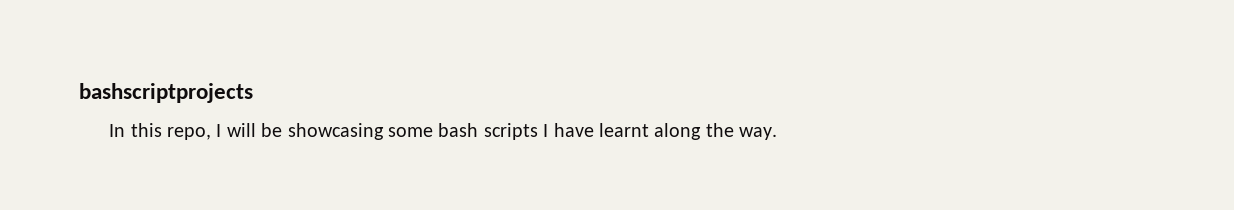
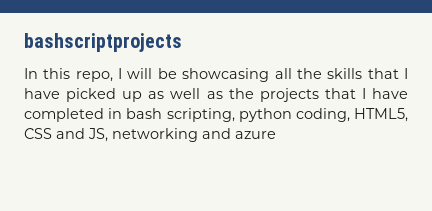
- In this repo, I will be showcasing some bash scripts I have learnt along the way.
+ In this repo, I will be showcasing all the skills that I have picked up as well as the projects that I have completed in bash scripting, python coding, HTML5, CSS and JS, networking and azure

